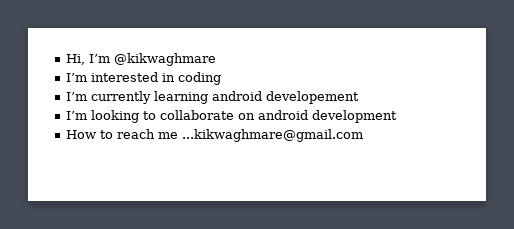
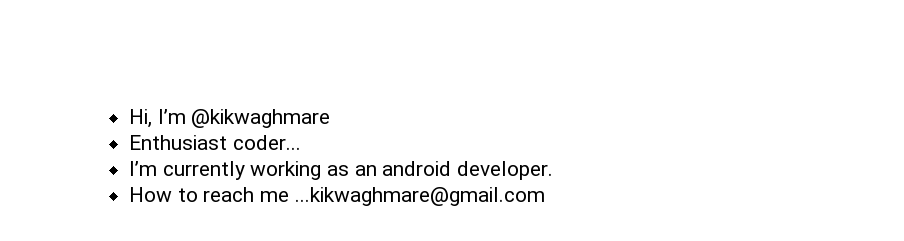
- I’m interested in coding
- I’m currently learning android developement
- I’m looking to collaborate on android development
+ Enthusiast coder...
+ I’m currently working as an android developer.

